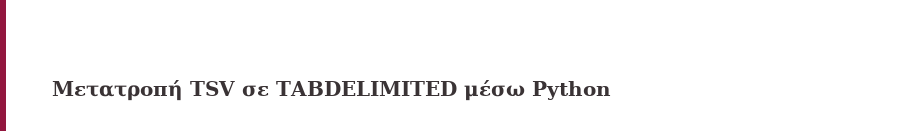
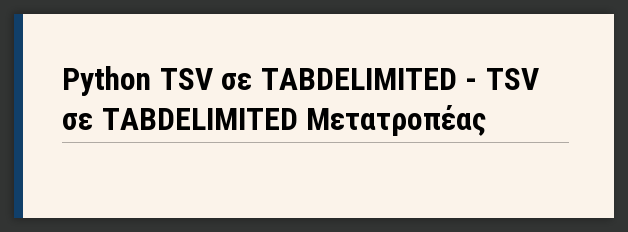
- Μετατροπή TSV σε TABDELIMITED μέσω Python
+ Python TSV σε TABDELIMITED - TSV σε TABDELIMITED Μετατροπέας

